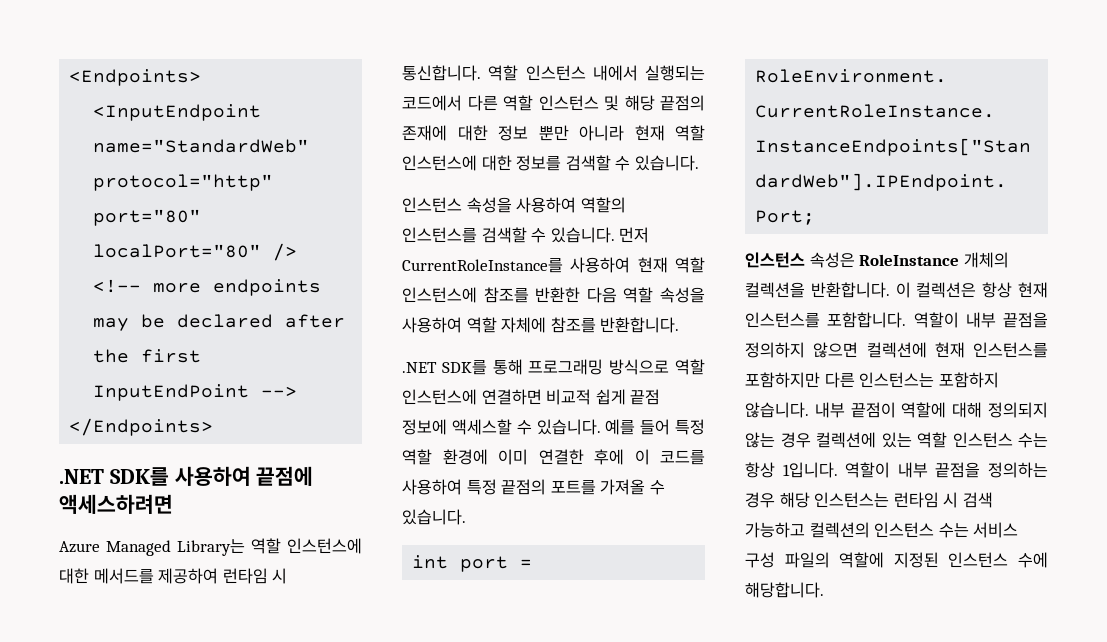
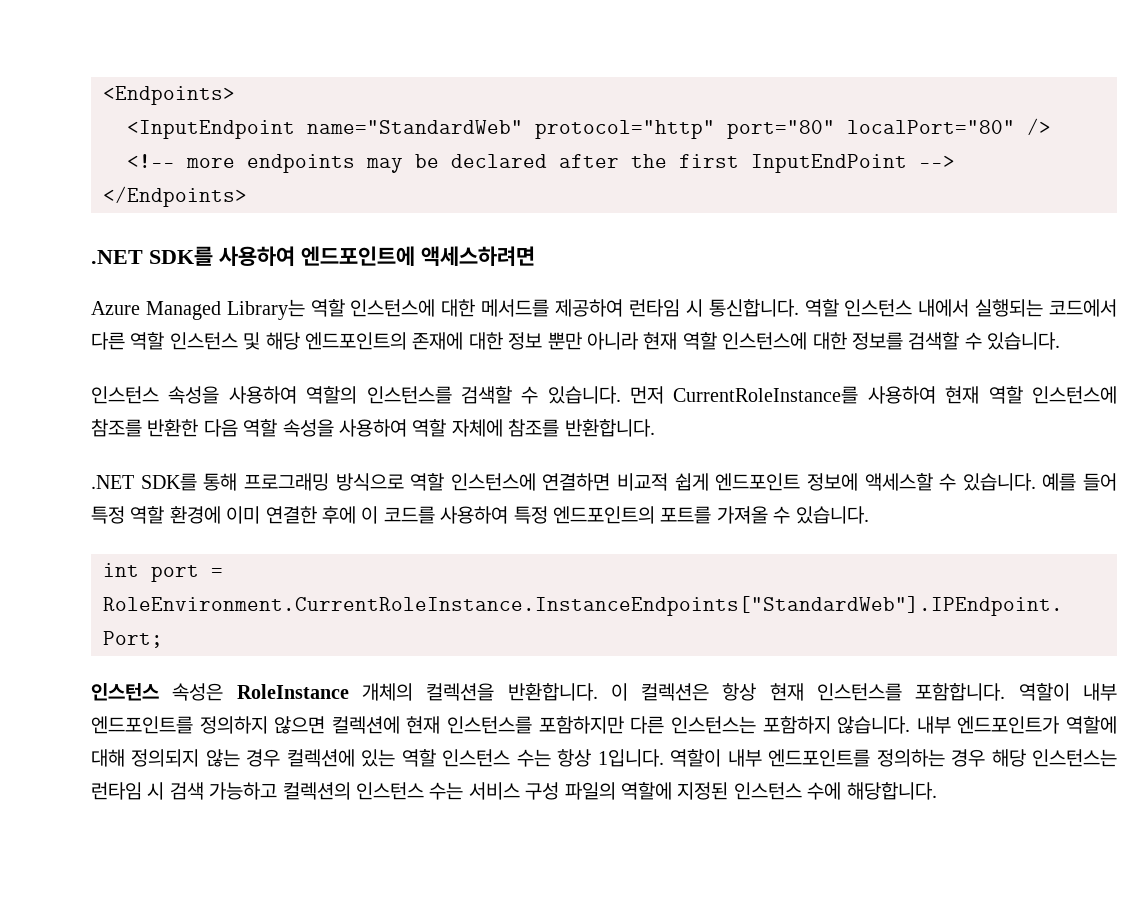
- .NET SDK를 사용하여 끝점에 액세스하려면
+ .NET SDK를 사용하여 엔드포인트에 액세스하려면
- 역할 인스턴스 내에서 실행되는 코드에서 다른 역할 인스턴스 및 해당 끝점의 존재에 대한 정보 뿐만 아니라 현재 역할 인스턴스에 대한 정보를 검색할 수 있습니다.
+ 역할 인스턴스 내에서 실행되는 코드에서 다른 역할 인스턴스 및 해당 엔드포인트의 존재에 대한 정보 뿐만 아니라 현재 역할 인스턴스에 대한 정보를 검색할 수 있습니다.
- .NET SDK를 통해 프로그래밍 방식으로 역할 인스턴스에 연결하면 비교적 쉽게 끝점 정보에 액세스할 수 있습니다.
+ .NET SDK를 통해 프로그래밍 방식으로 역할 인스턴스에 연결하면 비교적 쉽게 엔드포인트 정보에 액세스할 수 있습니다.
- 예를 들어 특정 역할 환경에 이미 연결한 후에 이 코드를 사용하여 특정 끝점의 포트를 가져올 수 있습니다.
+ 예를 들어 특정 역할 환경에 이미 연결한 후에 이 코드를 사용하여 특정 엔드포인트의 포트를 가져올 수 있습니다.
- 역할이 내부 끝점을 정의하지 않으면 컬렉션에 현재 인스턴스를 포함하지만 다른 인스턴스는 포함하지 않습니다.
+ 역할이 내부 엔드포인트를 정의하지 않으면 컬렉션에 현재 인스턴스를 포함하지만 다른 인스턴스는 포함하지 않습니다.
- 내부 끝점이 역할에 대해 정의되지 않는 경우 컬렉션에 있는 역할 인스턴스 수는 항상 1입니다.
+ 내부 엔드포인트가 역할에 대해 정의되지 않는 경우 컬렉션에 있는 역할 인스턴스 수는 항상 1입니다.
- 역할이 내부 끝점을 정의하는 경우 해당 인스턴스는 런타임 시 검색 가능하고 컬렉션의 인스턴스 수는 서비스 구성 파일의 역할에 지정된 인스턴스 수에 해당합니다.
+ 역할이 내부 엔드포인트를 정의하는 경우 해당 인스턴스는 런타임 시 검색 가능하고 컬렉션의 인스턴스 수는 서비스 구성 파일의 역할에 지정된 인스턴스 수에 해당합니다.

